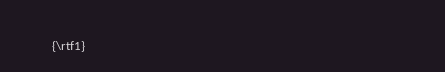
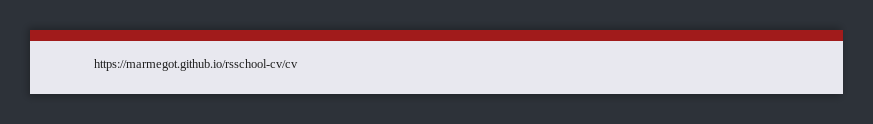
- {\rtf1}
+ https://marmegot.github.io/rsschool-cv/cv

